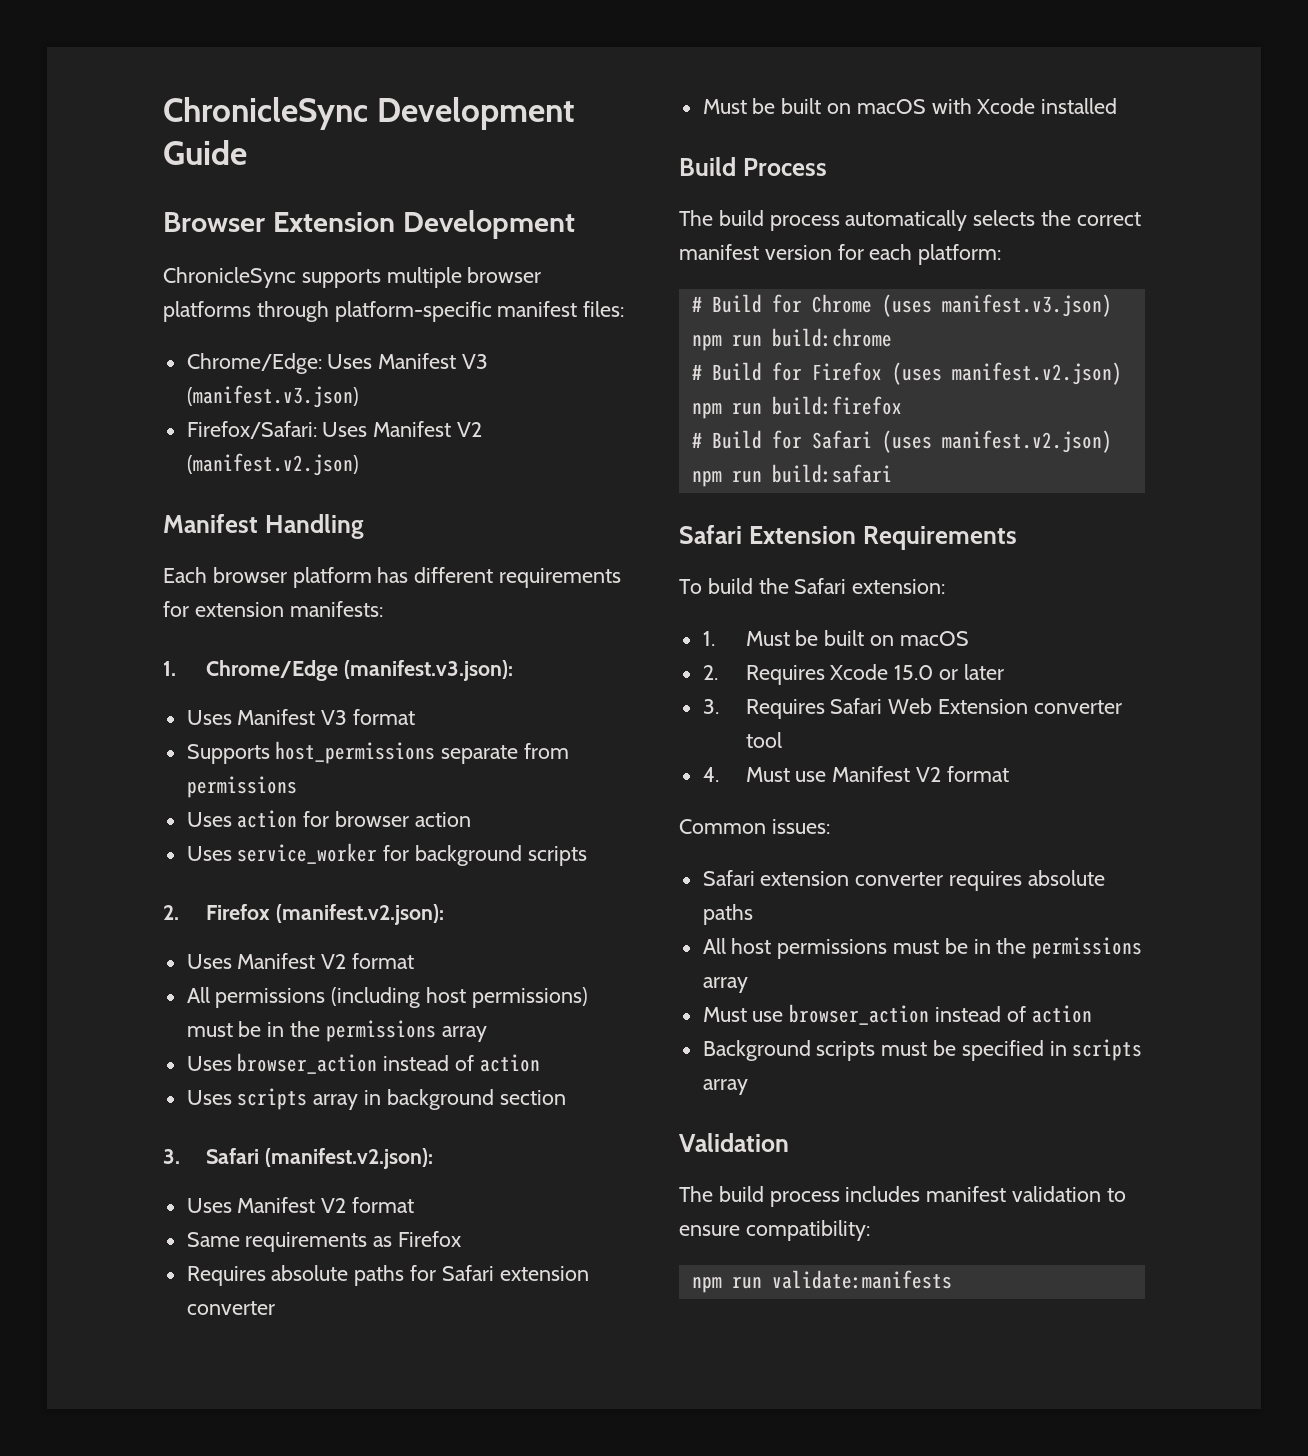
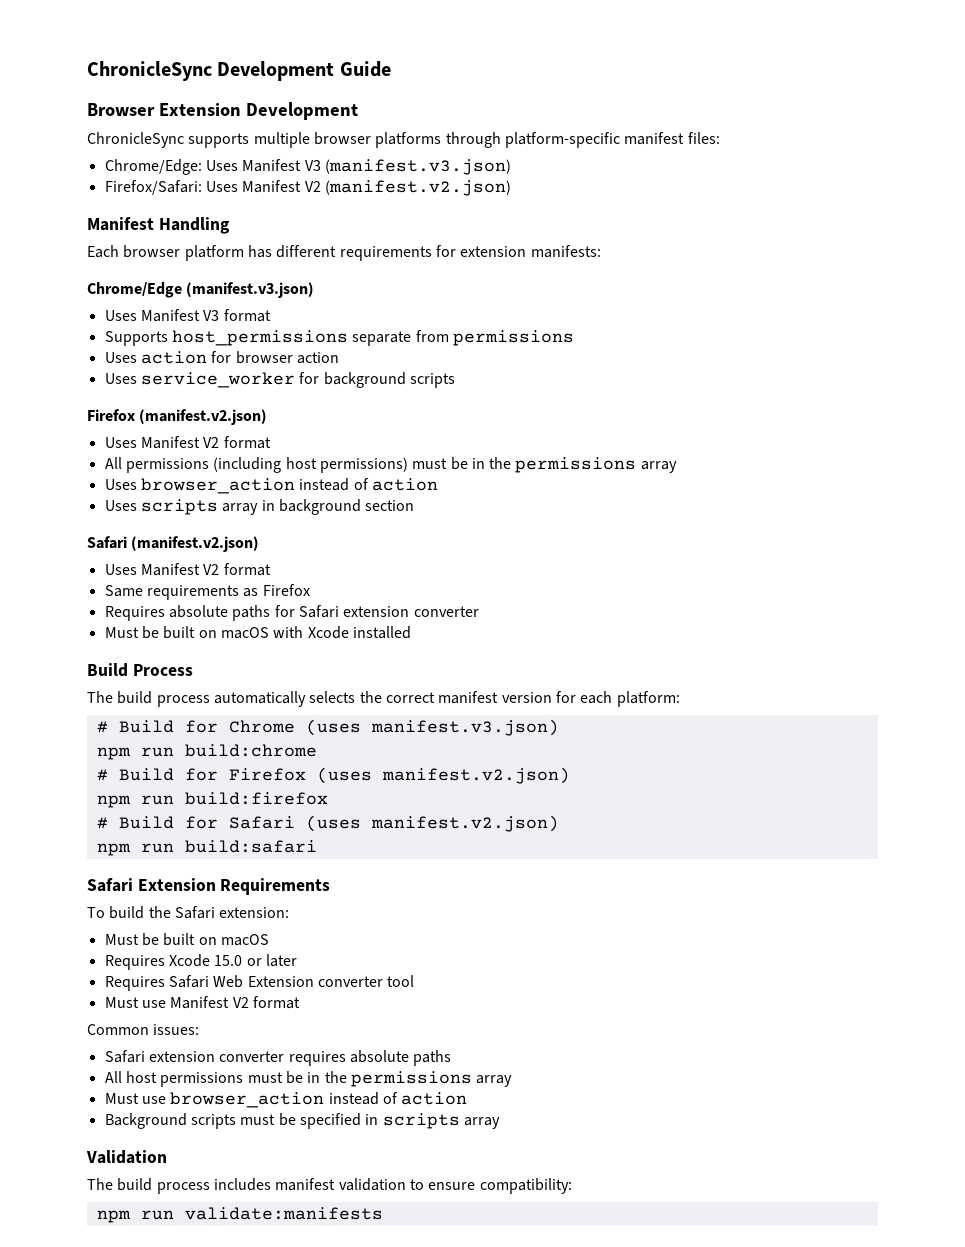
- 1. Chrome/Edge (manifest.v3.json):
+ Chrome/Edge (manifest.v3.json)
- 2. Firefox (manifest.v2.json):
+ Firefox (manifest.v2.json)
- 3. Safari (manifest.v2.json):
+ Safari (manifest.v2.json)
  To build the Safari extension:
- 1. Must be built on macOS
+ Must be built on macOS
- 2. Requires Xcode 15.0 or later
+ Requires Xcode 15.0 or later
- 3. Requires Safari Web Extension converter tool
+ Requires Safari Web Extension converter tool
- 4. Must use Manifest V2 format
+ Must use Manifest V2 format

